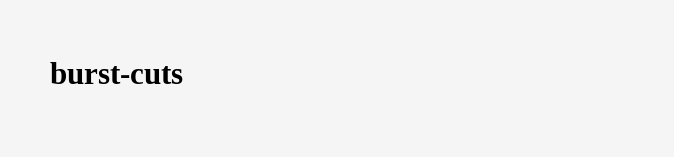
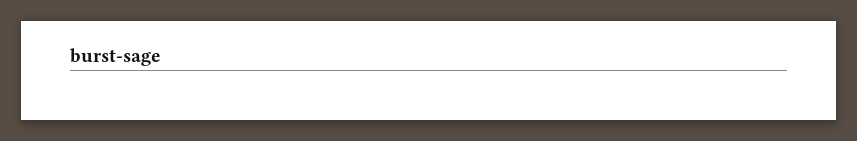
- burst-cuts
+ burst-sage

